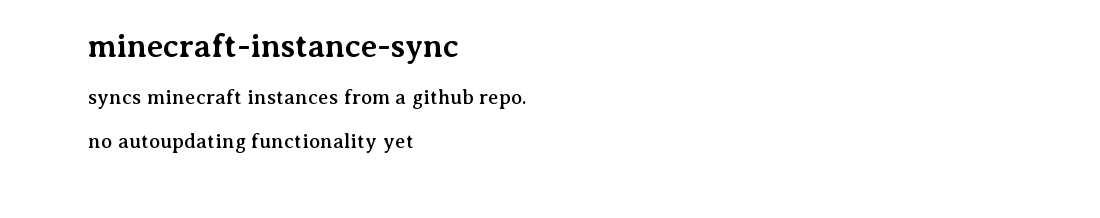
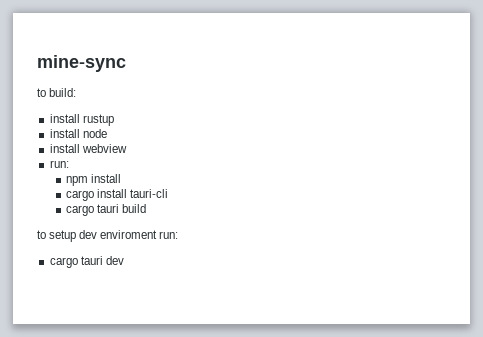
- minecraft-instance-sync
- syncs minecraft instances from a github repo.
- no autoupdating functionality yet
+ mine-sync
+ to build:
+ install rustup
+ install node
+ install webview
+ run:
+ npm install
+ cargo install tauri-cli
+ cargo tauri build
+ to setup dev enviroment run:
+ cargo tauri dev

